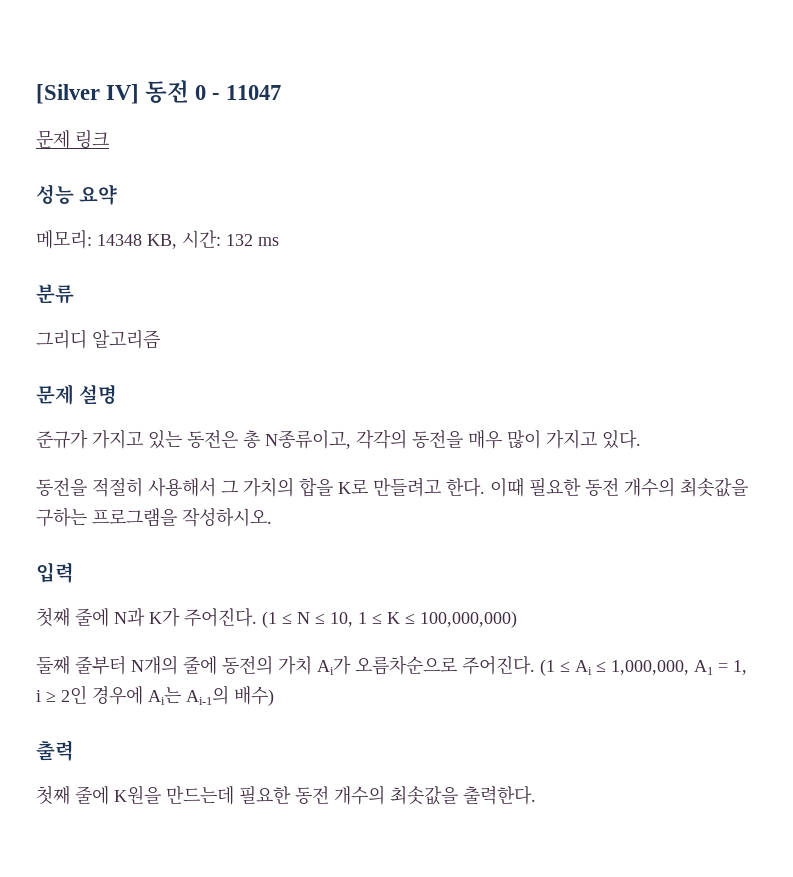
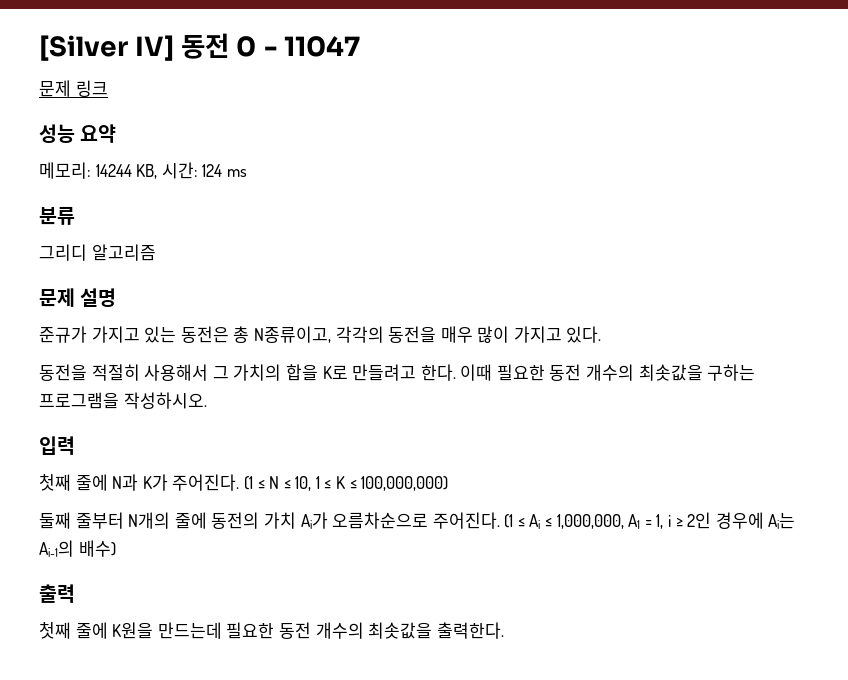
- 메모리: 14348 KB, 시간: 132 ms
+ 메모리: 14244 KB, 시간: 124 ms

